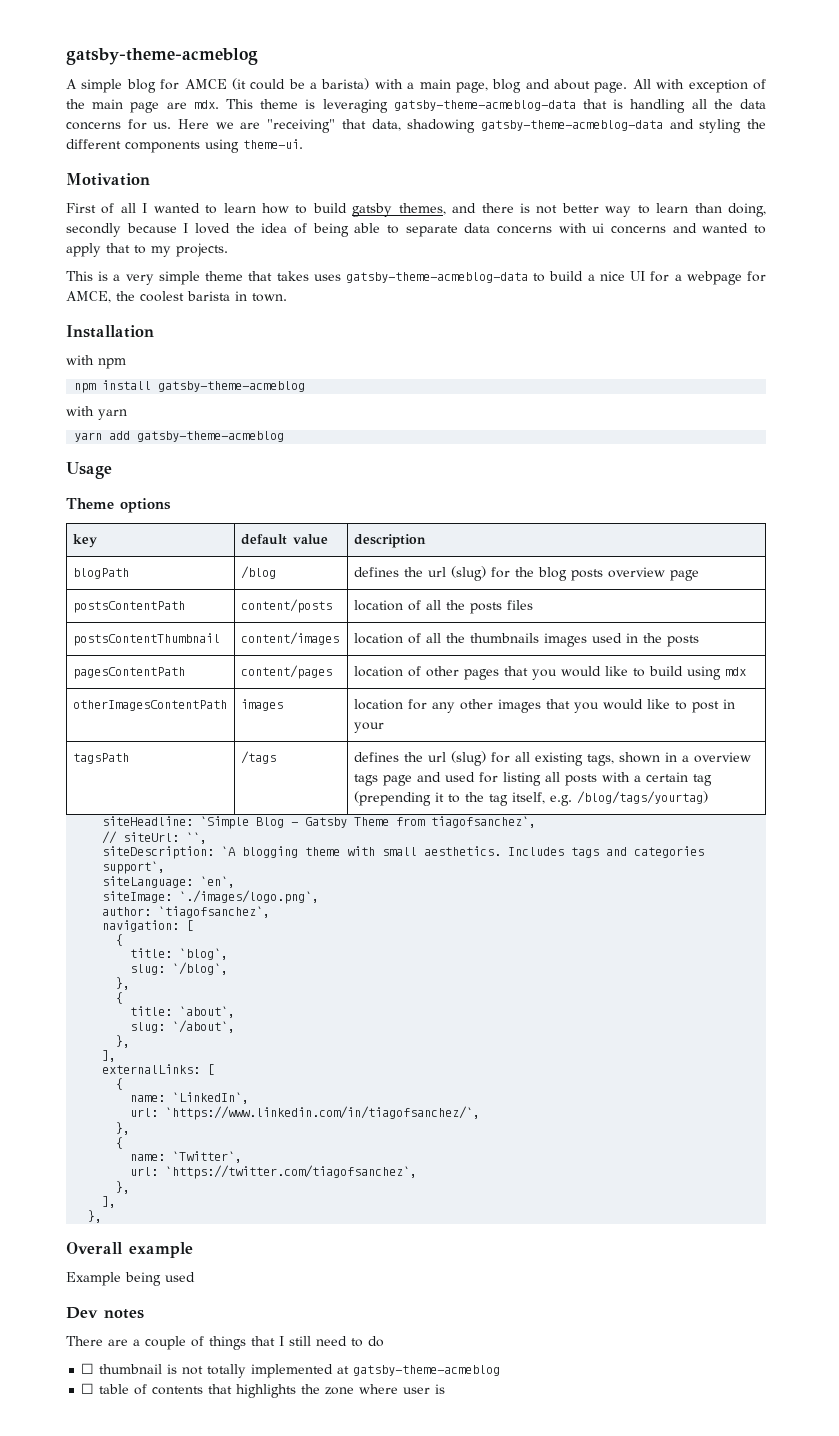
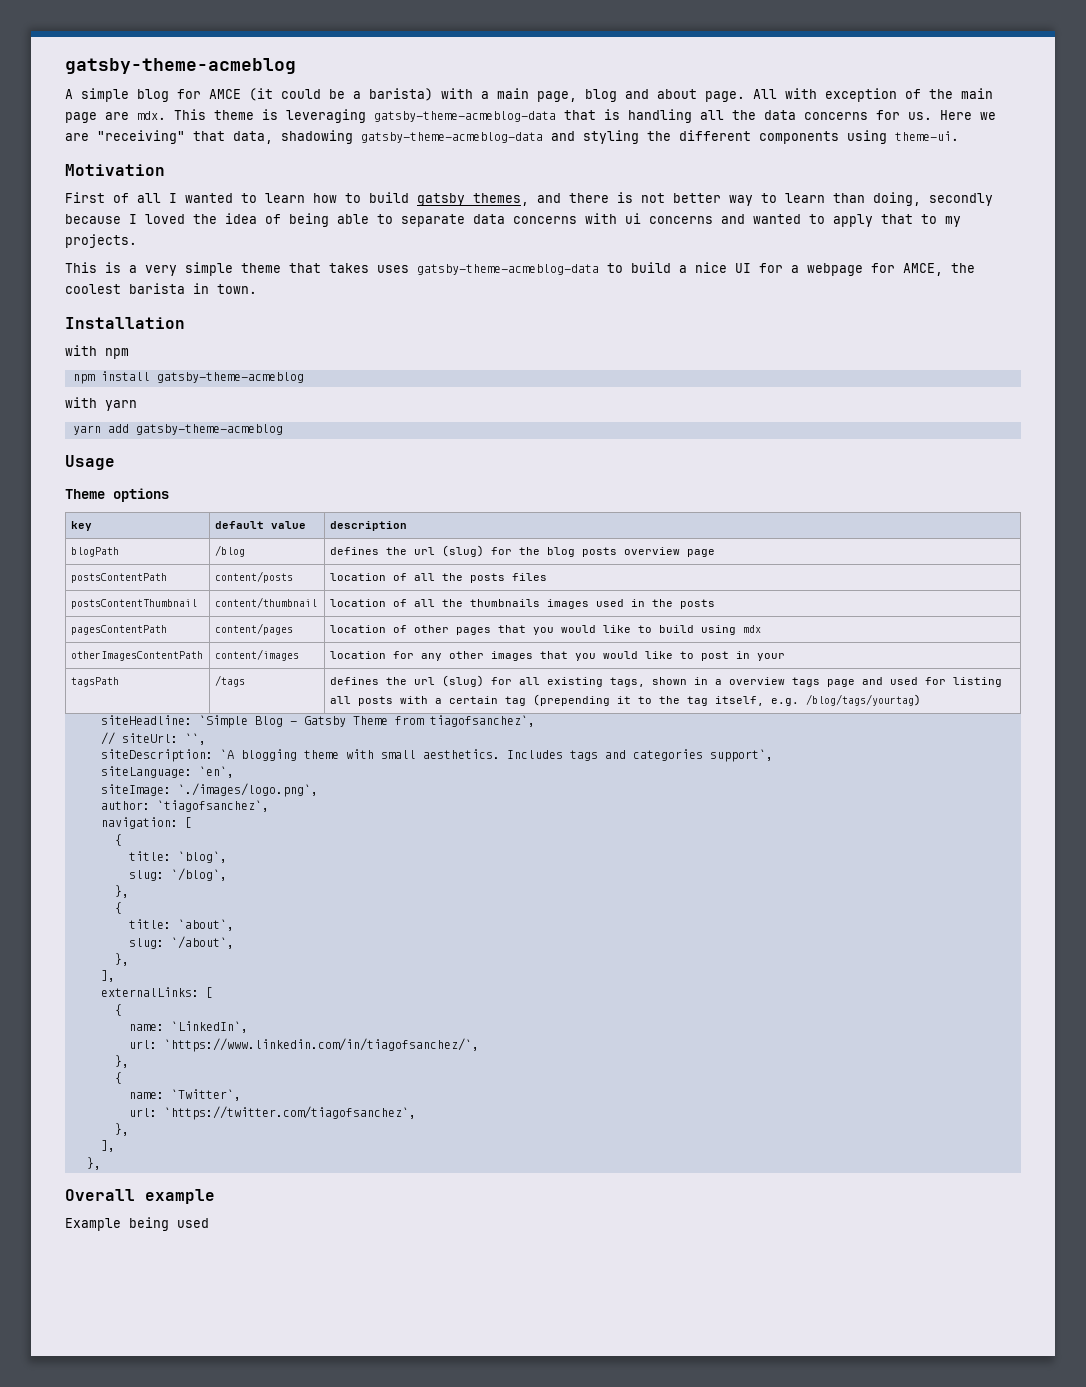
- postsContentThumbnail | content/images | location of all the thumbnails images used in the posts
+ postsContentThumbnail | content/thumbnail | location of all the thumbnails images used in the posts
- otherImagesContentPath | images | location for any other images that you would like to post in your
+ otherImagesContentPath | content/images | location for any other images that you would like to post in your
- Dev notes
- There are a couple of things that I still need to do
- ☐ thumbnail is not totally implemented at gatsby-theme-acmeblog
- ☐ table of contents that highlights the zone where user is

